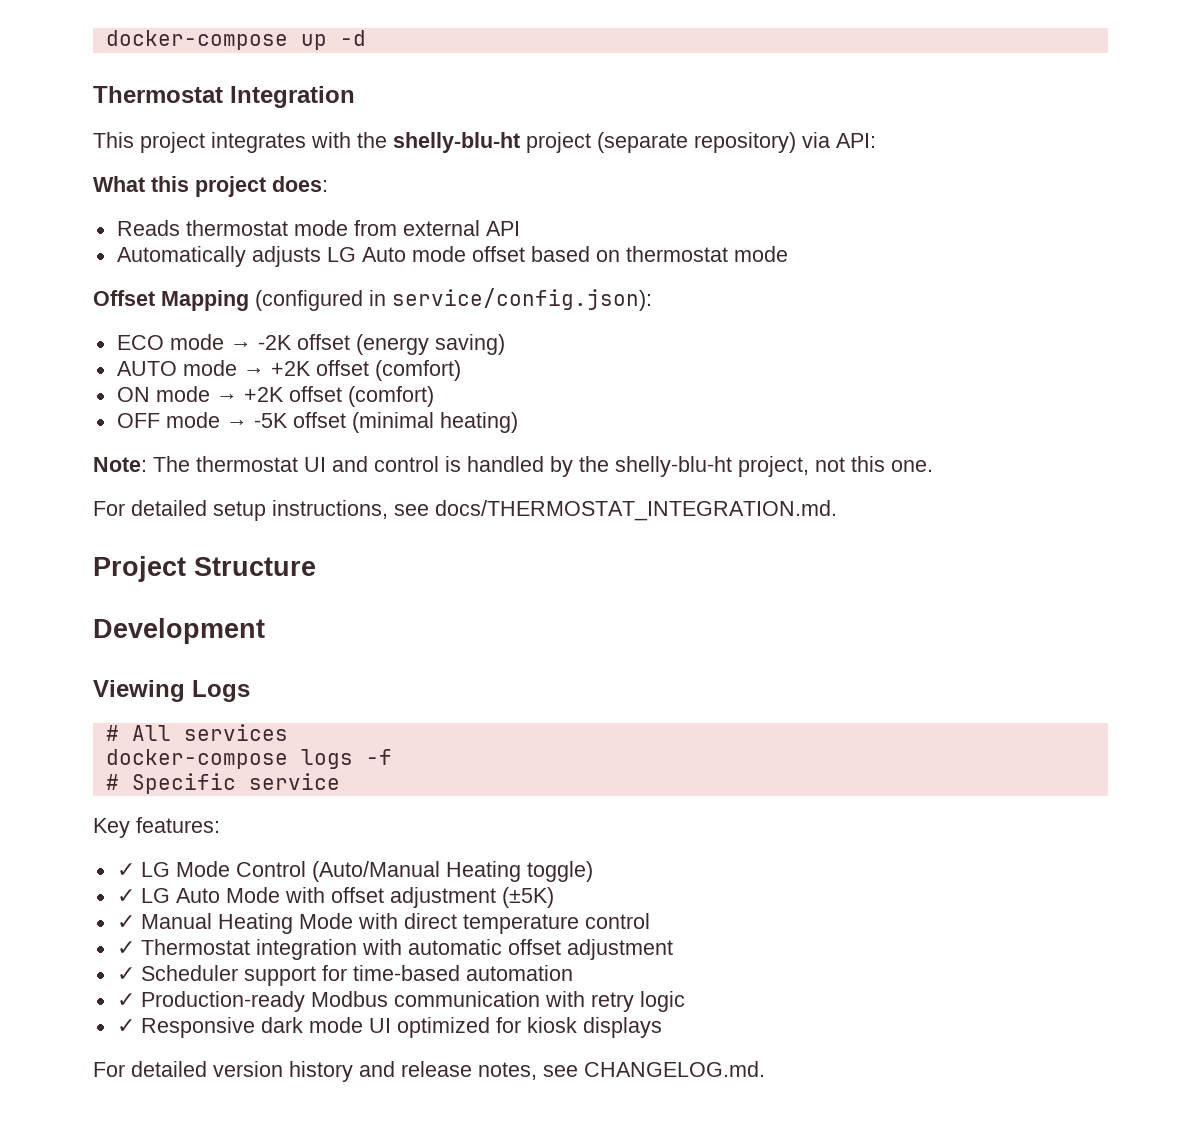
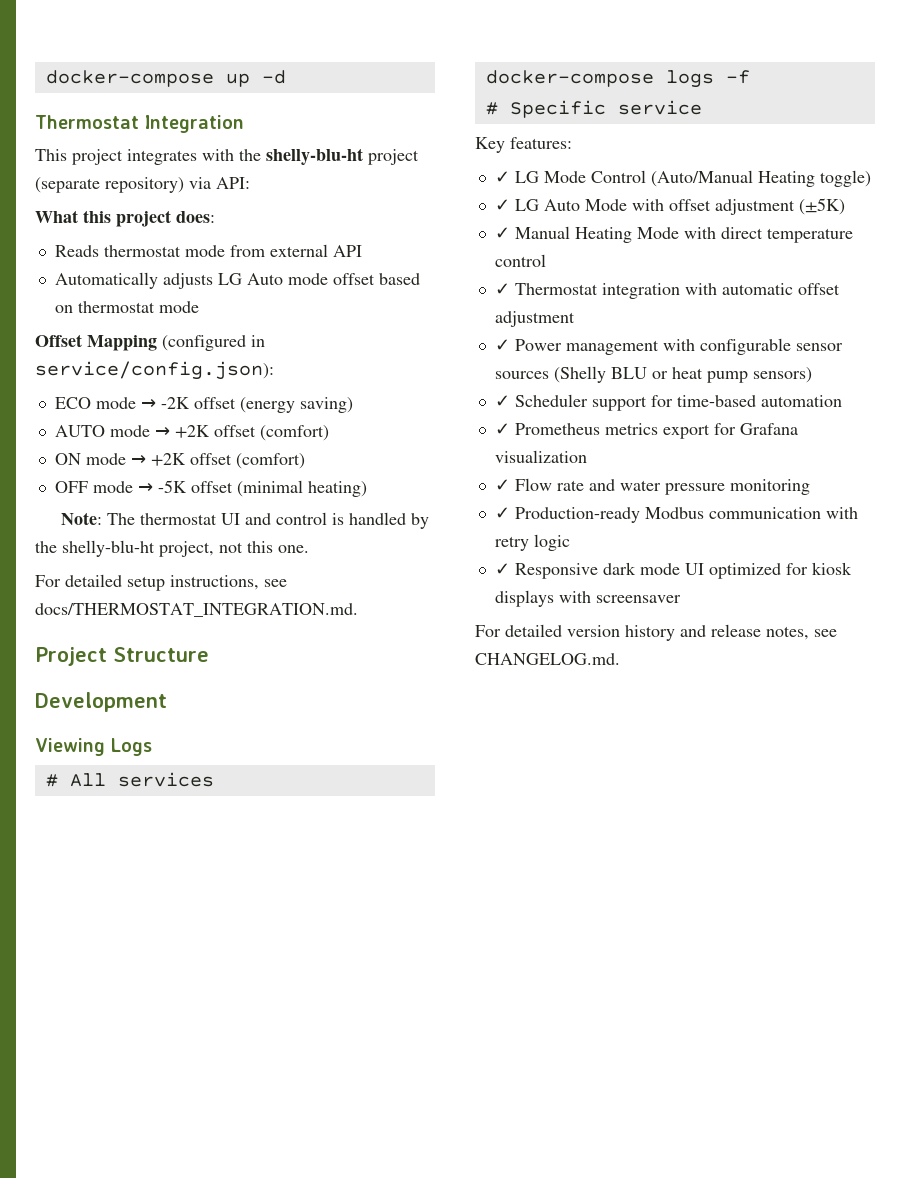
+ ✓ Power management with configurable sensor sources (Shelly BLU or heat pump sensors)
+ ✓ Prometheus metrics export for Grafana visualization
+ ✓ Flow rate and water pressure monitoring
- ✓ Responsive dark mode UI optimized for kiosk displays
+ ✓ Responsive dark mode UI optimized for kiosk displays with screensaver

